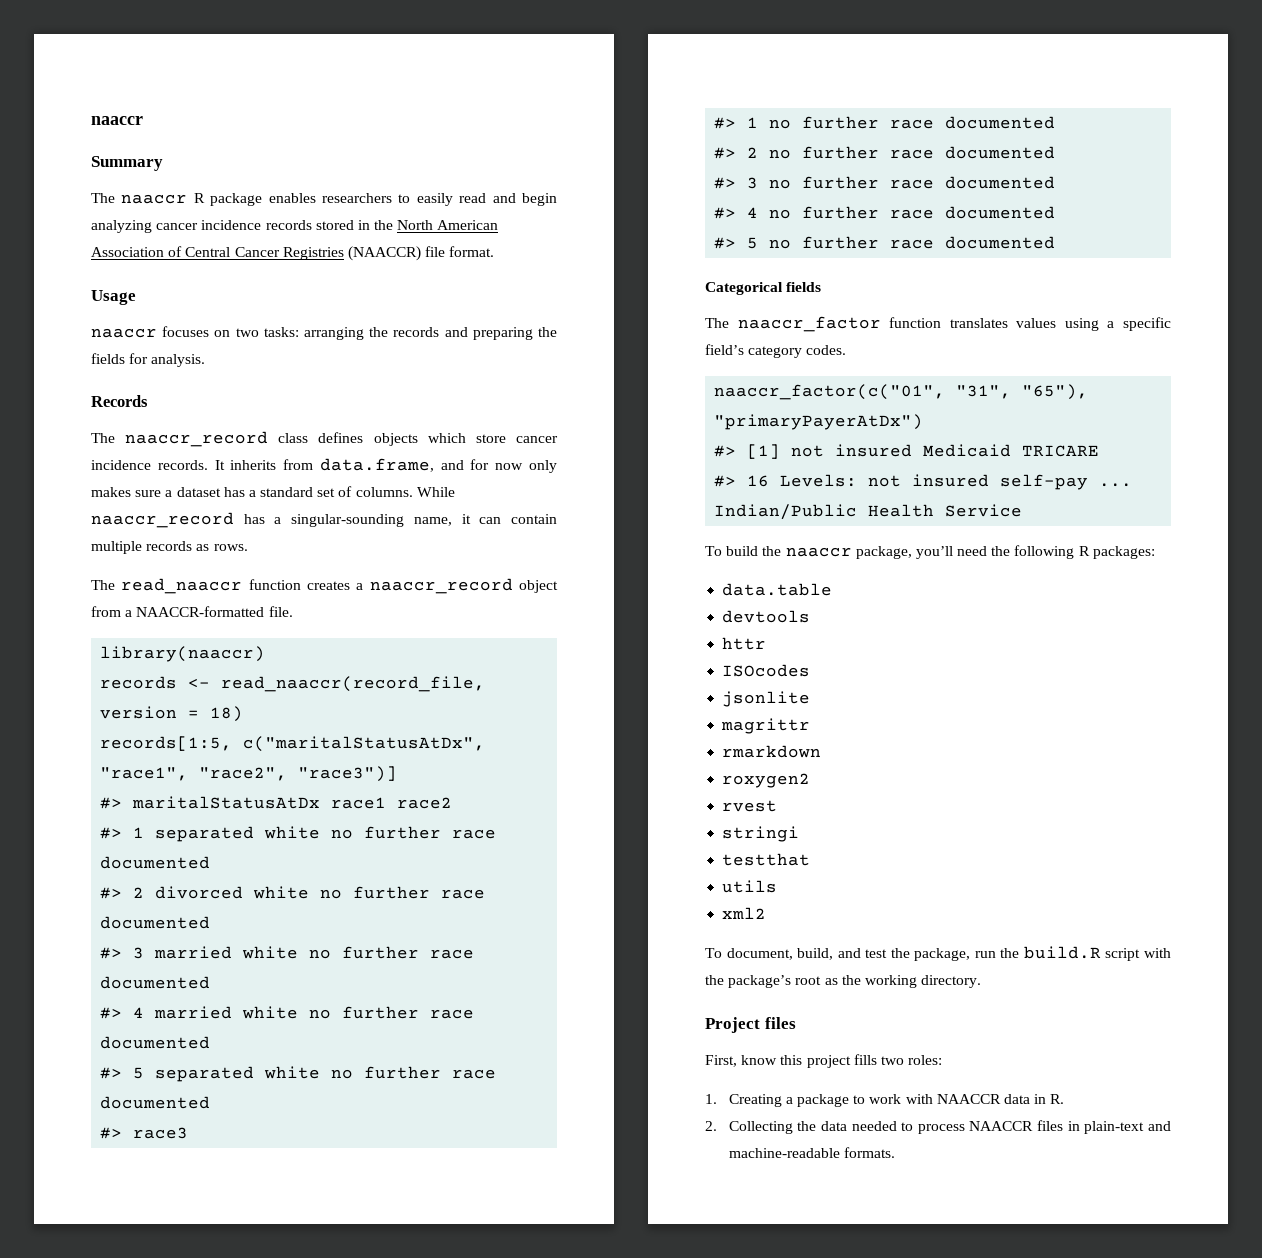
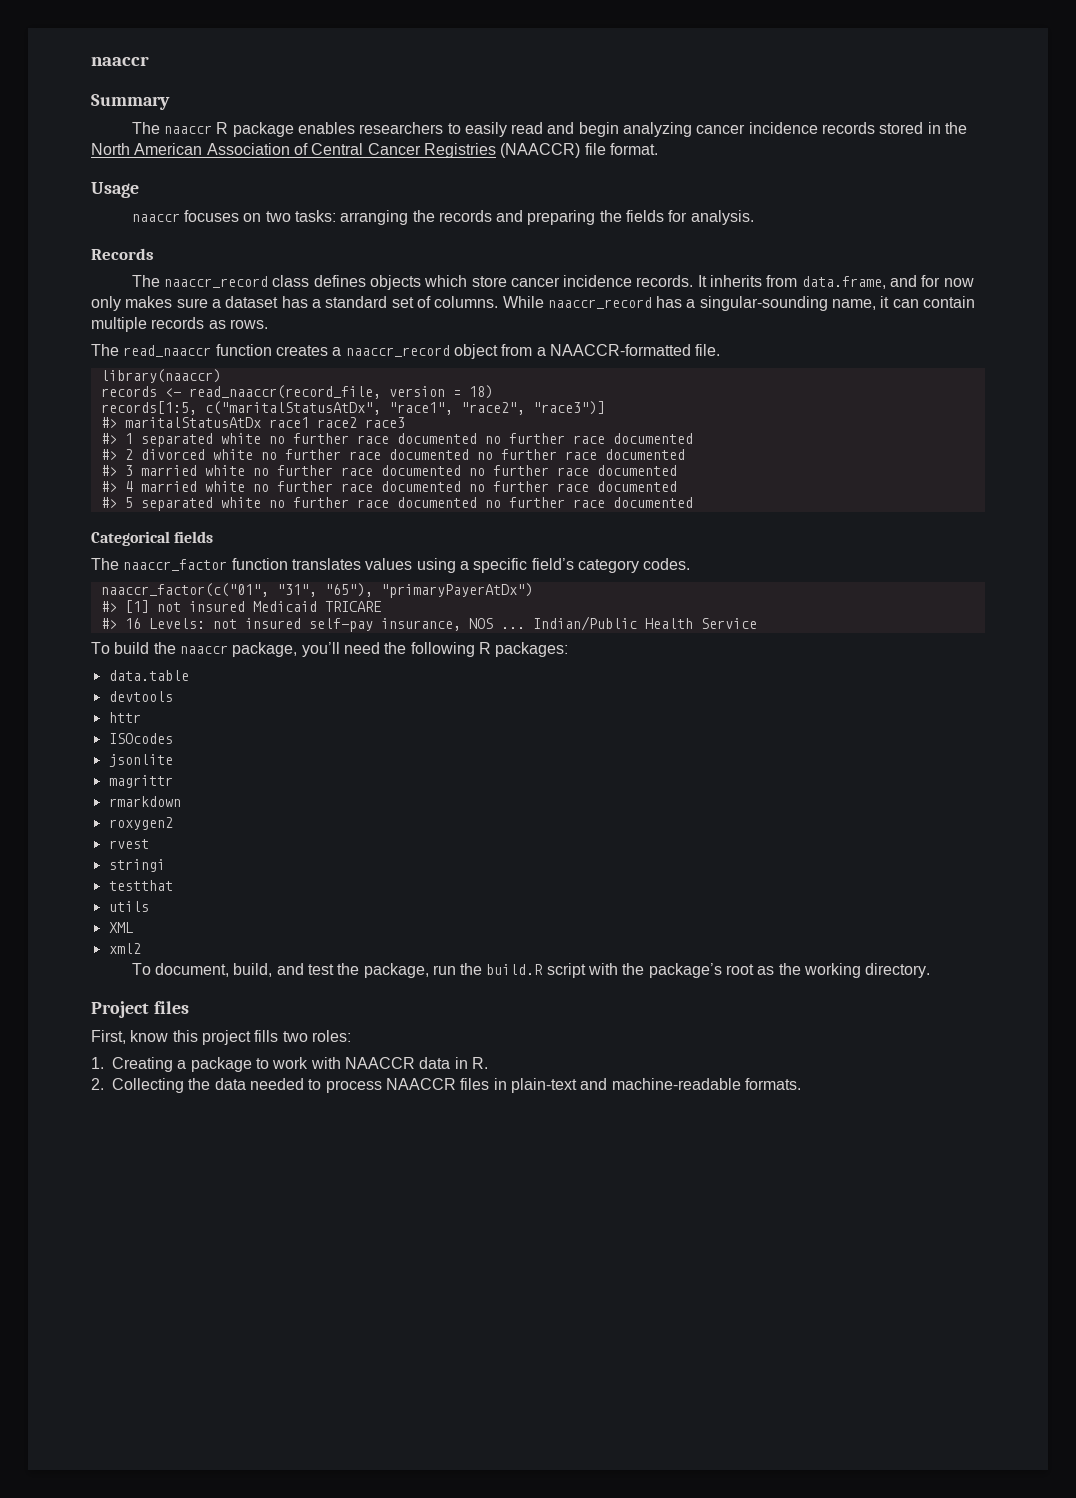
- #> maritalStatusAtDx race1 race2
+ #> maritalStatusAtDx race1 race2 race3
- #> 1 separated white no further race documented
+ #> 1 separated white no further race documented no further race documented
- #> 2 divorced white no further race documented
+ #> 2 divorced white no further race documented no further race documented
- #> 3 married white no further race documented
+ #> 3 married white no further race documented no further race documented
- #> 4 married white no further race documented
+ #> 4 married white no further race documented no further race documented
- #> 5 separated white no further race documented
- #> race3
- #> 1 no further race documented
- #> 2 no further race documented
- #> 3 no further race documented
- #> 4 no further race documented
- #> 5 no further race documented
+ #> 5 separated white no further race documented no further race documented
- #> 16 Levels: not insured self-pay ...
+ #> 16 Levels: not insured self-pay insurance, NOS ...
+ XML

